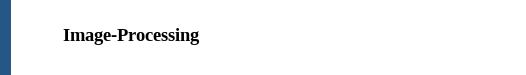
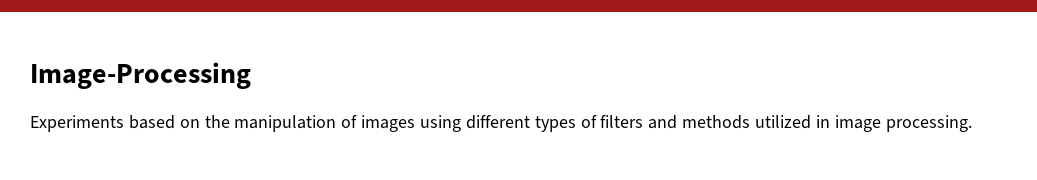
+ Experiments based on the manipulation of images using different types of filters and methods utilized in image processing.

